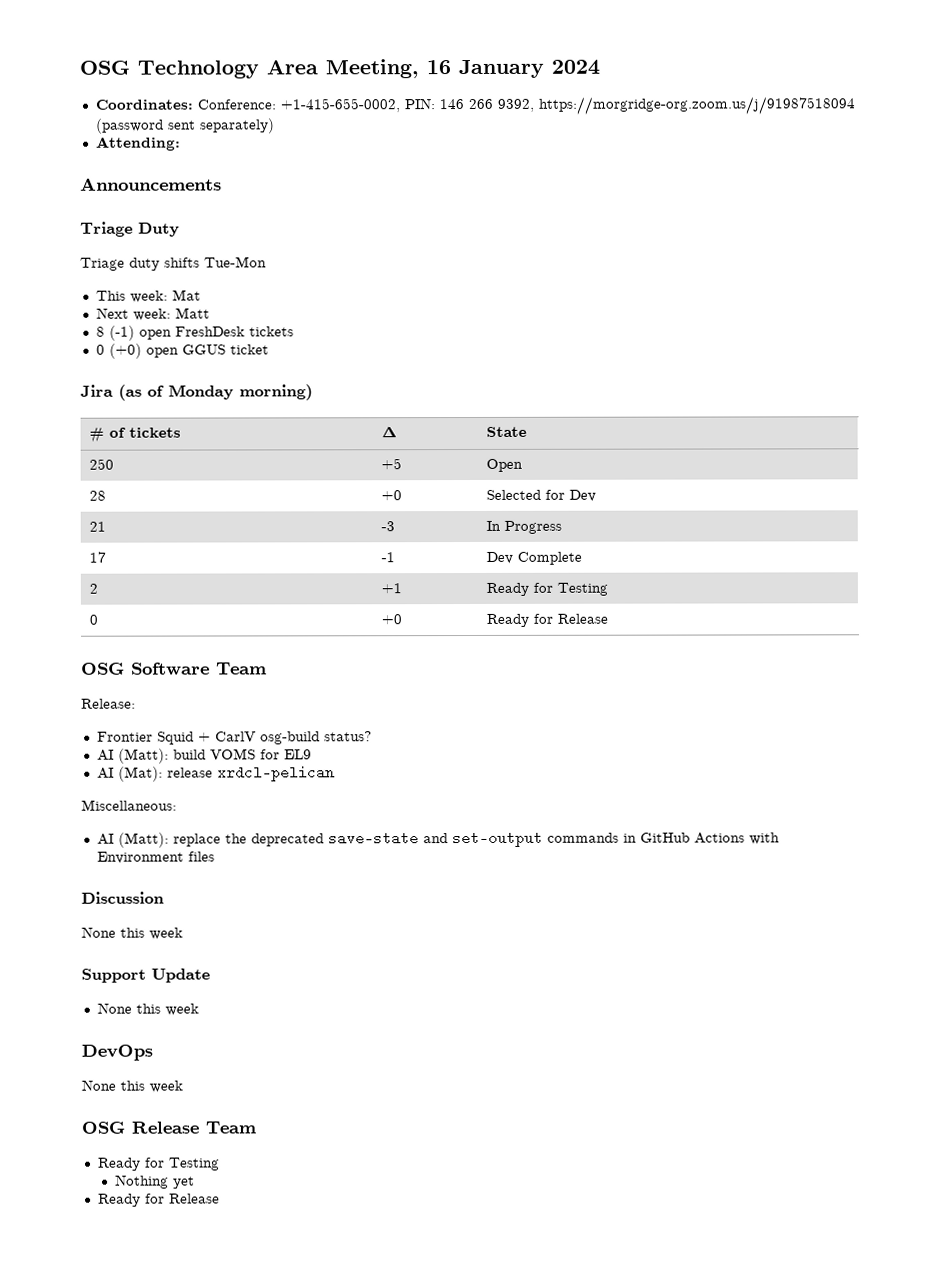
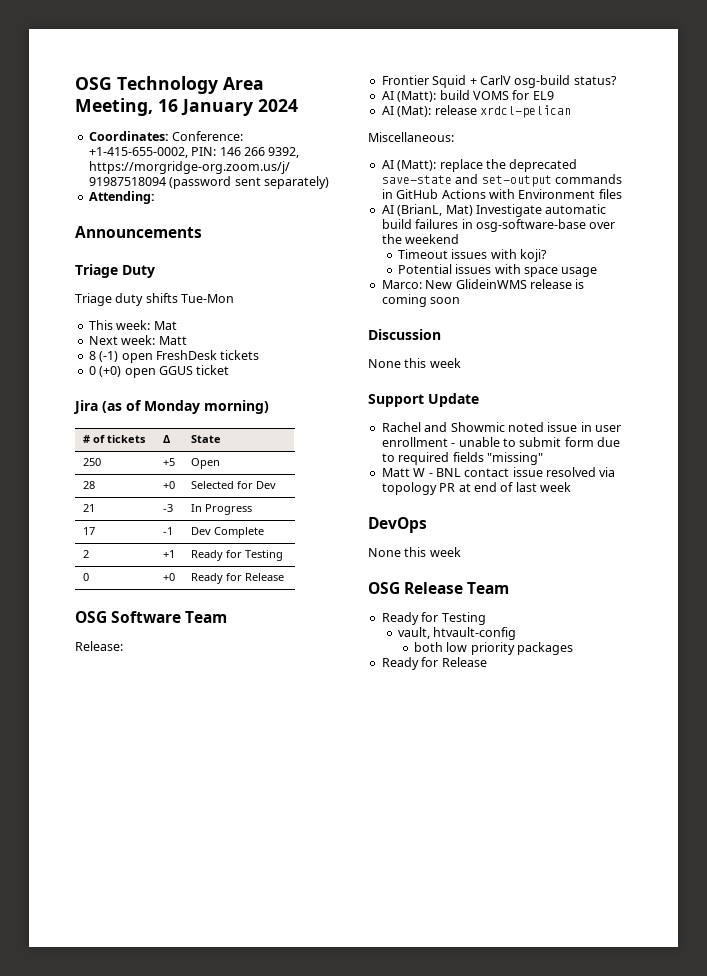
+ AI (BrianL, Mat) Investigate automatic build failures in osg-software-base over the weekend
+ Timeout issues with koji?
+ Potential issues with space usage
+ Marco: New GlideinWMS release is coming soon
  Support Update
- None this week
+ Rachel and Showmic noted issue in user enrollment - unable to submit form due to required fields "missing"
+ Matt W - BNL contact issue resolved via topology PR at end of last week
- Nothing yet
+ vault, htvault-config
+ both low priority packages

